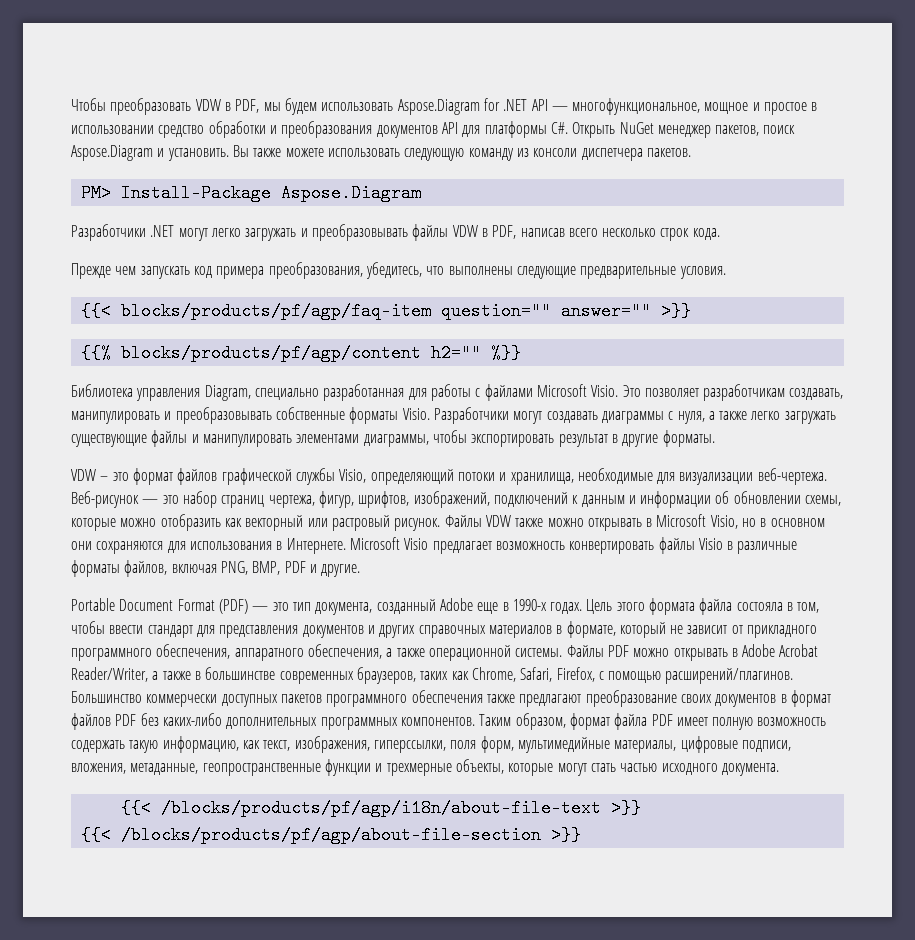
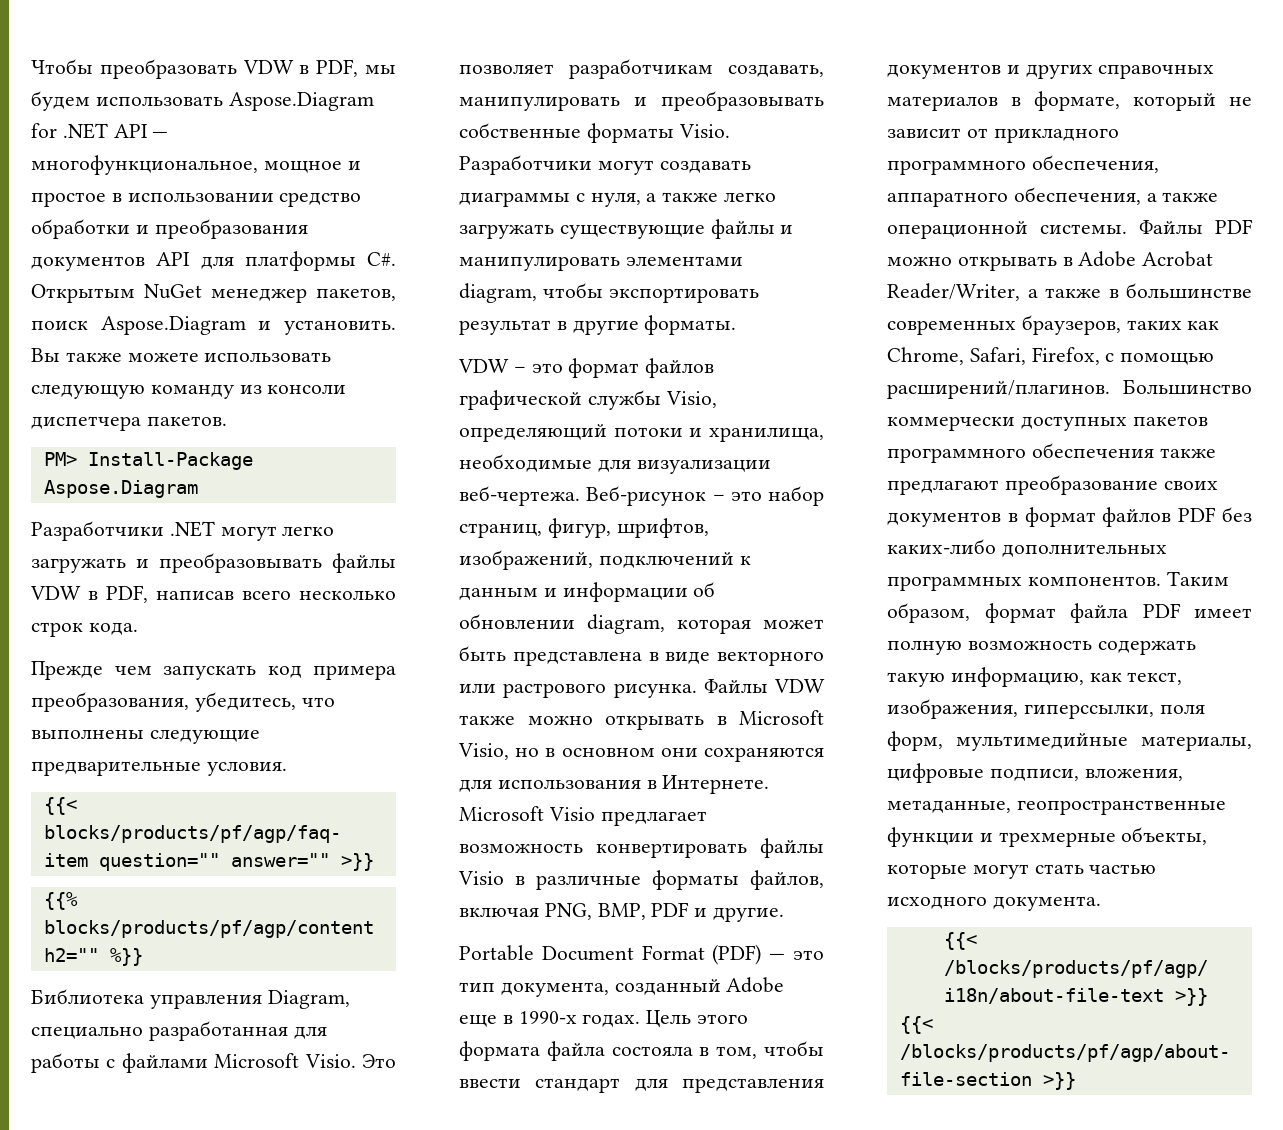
- Чтобы преобразовать VDW в PDF, мы будем использовать Aspose.Diagram for .NET API — многофункциональное, мощное и простое в использовании средство обработки и преобразования документов API для платформы C#. Открыть NuGet менеджер пакетов, поиск Aspose.Diagram и установить.
+ Чтобы преобразовать VDW в PDF, мы будем использовать Aspose.Diagram for .NET API — многофункциональное, мощное и простое в использовании средство обработки и преобразования документов API для платформы C#. Открытым NuGet менеджер пакетов, поиск Aspose.Diagram и установить.
- Разработчики могут создавать диаграммы с нуля, а также легко загружать существующие файлы и манипулировать элементами диаграммы, чтобы экспортировать результат в другие форматы.
+ Разработчики могут создавать диаграммы с нуля, а также легко загружать существующие файлы и манипулировать элементами diagram, чтобы экспортировать результат в другие форматы.
- Веб-рисунок — это набор страниц чертежа, фигур, шрифтов, изображений, подключений к данным и информации об обновлении схемы, которые можно отобразить как векторный или растровый рисунок.
+ Веб-рисунок – это набор страниц, фигур, шрифтов, изображений, подключений к данным и информации об обновлении diagram, которая может быть представлена в виде векторного или растрового рисунка.

